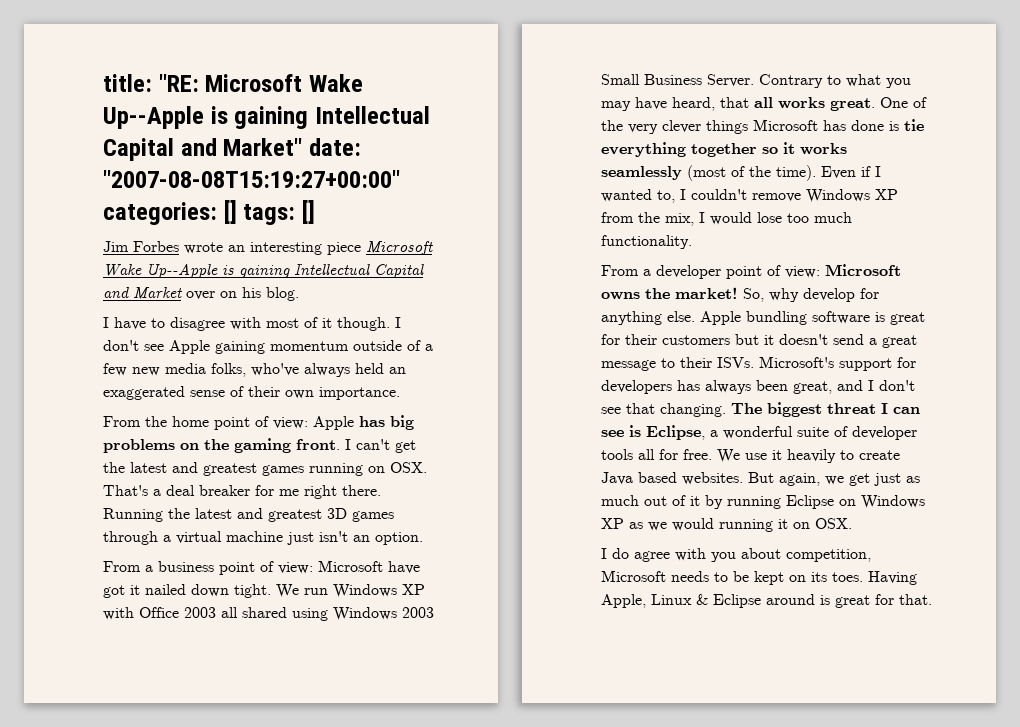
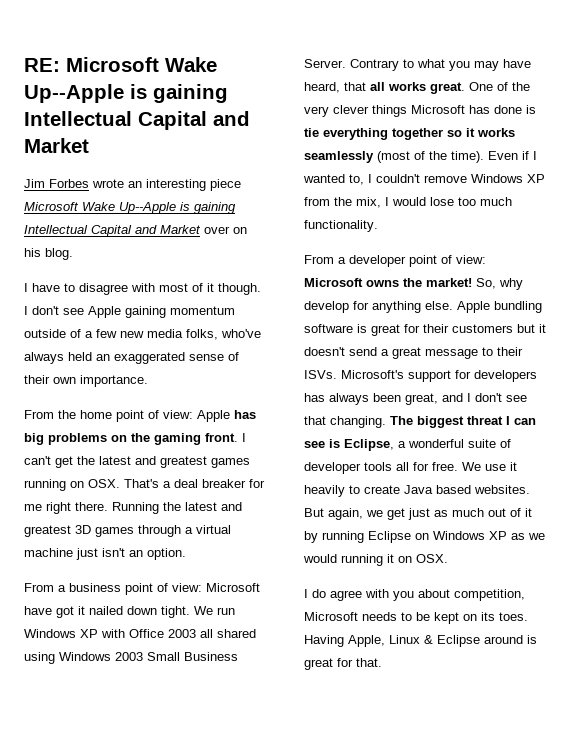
- title: "RE: Microsoft Wake Up--Apple is gaining Intellectual Capital and Market" date: "2007-08-08T15:19:27+00:00" categories: [] tags: []
+ RE: Microsoft Wake Up--Apple is gaining Intellectual Capital and Market

